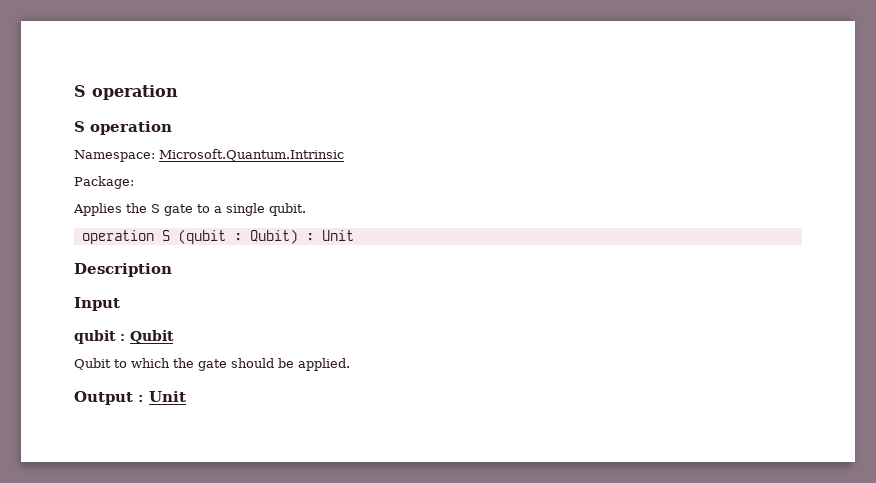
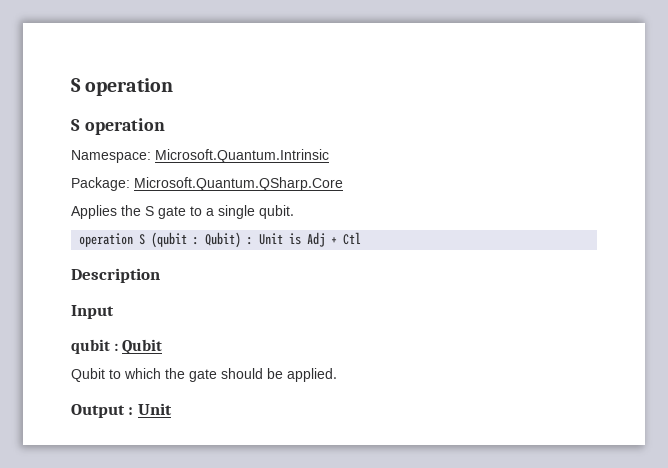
- Package:
+ Package: Microsoft.Quantum.QSharp.Core
- operation S (qubit : Qubit) : Unit
+ operation S (qubit : Qubit) : Unit is Adj + Ctl

